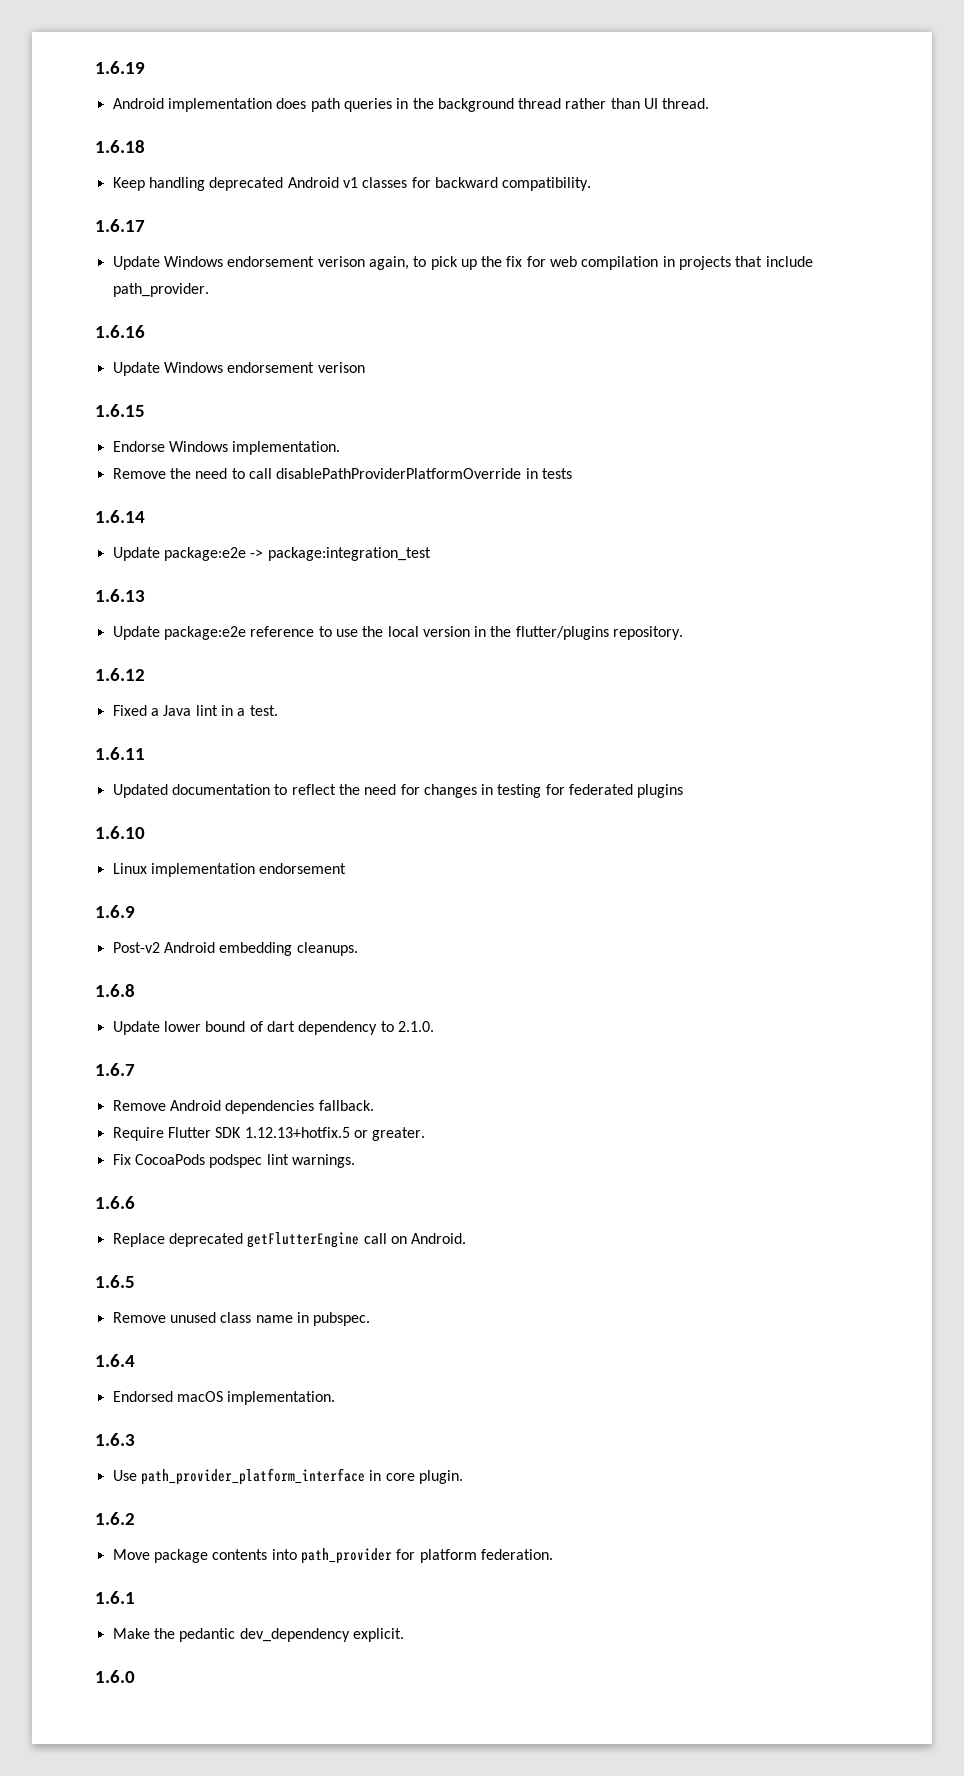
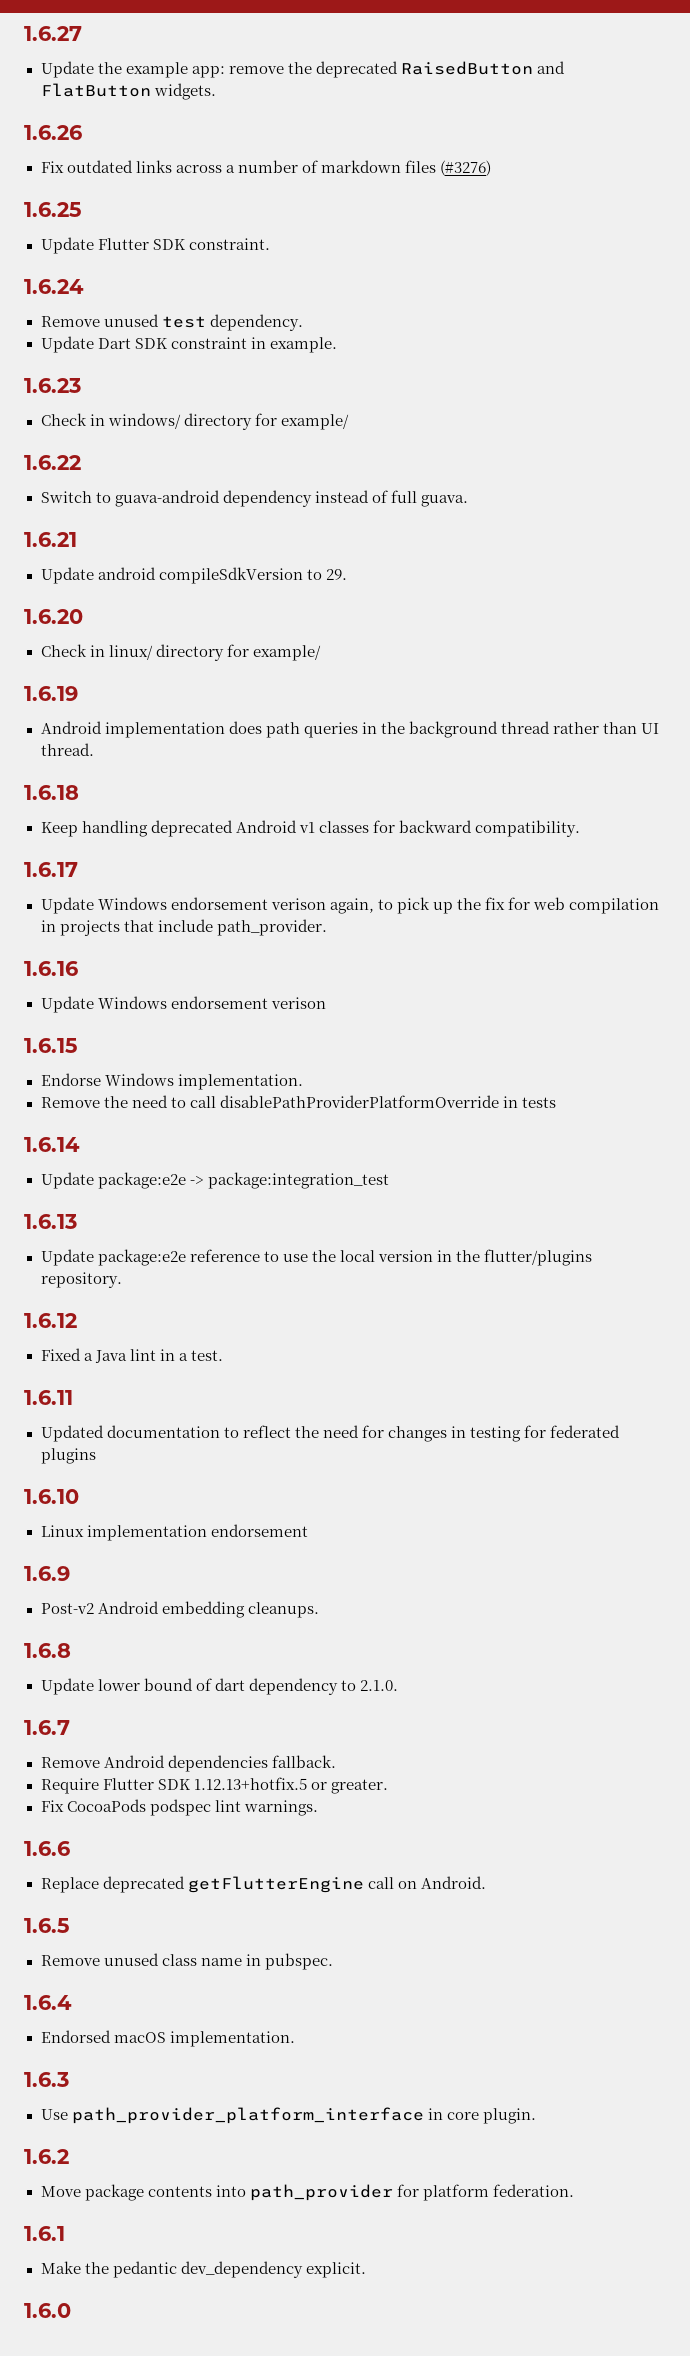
+ 1.6.27
+ Update the example app: remove the deprecated RaisedButton and FlatButton widgets.
+ 1.6.26
+ Fix outdated links across a number of markdown files (#3276)
+ 1.6.25
+ Update Flutter SDK constraint.
+ 1.6.24
+ Remove unused test dependency.
+ Update Dart SDK constraint in example.
+ 1.6.23
+ Check in windows/ directory for example/
+ 1.6.22
+ Switch to guava-android dependency instead of full guava.
+ 1.6.21
+ Update android compileSdkVersion to 29.
+ 1.6.20
+ Check in linux/ directory for example/

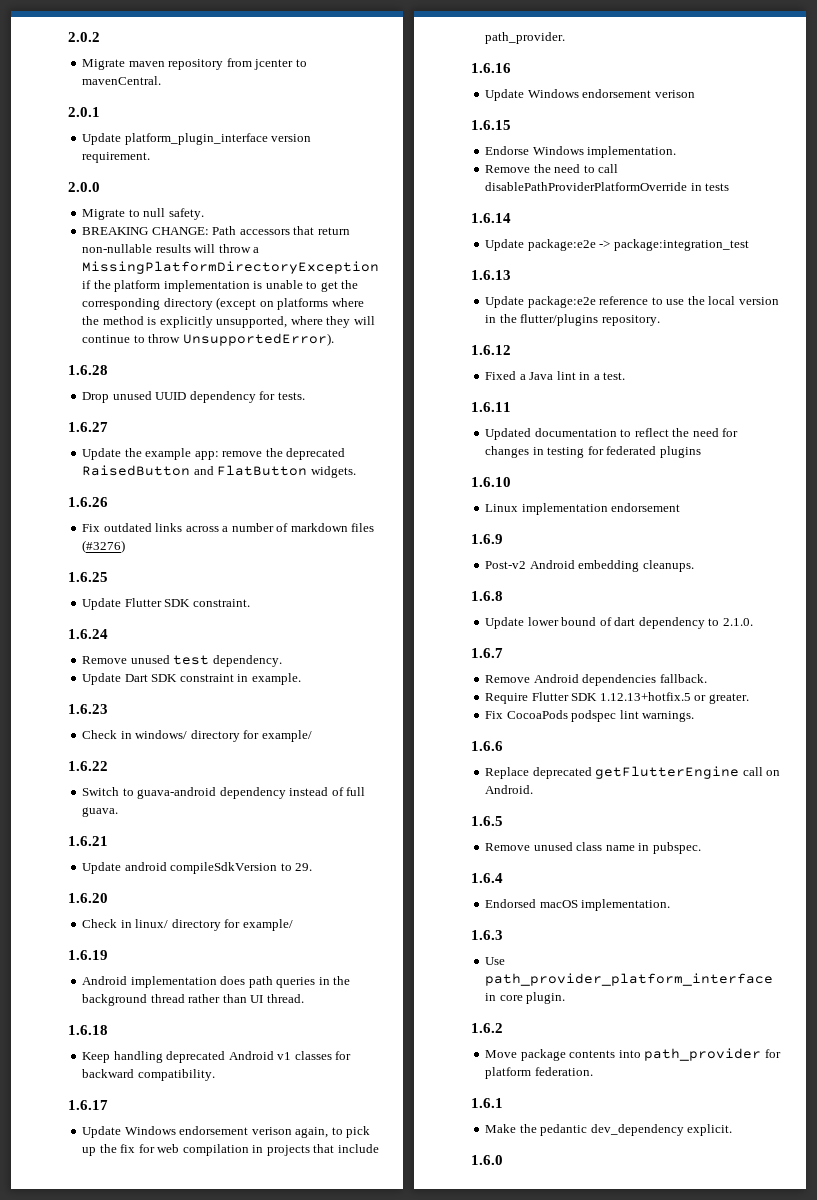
+ 2.0.2
+ Migrate maven repository from jcenter to mavenCentral.
+ 2.0.1
+ Update platform_plugin_interface version requirement.
+ 2.0.0
+ Migrate to null safety.
+ BREAKING CHANGE: Path accessors that return non-nullable results will throw a MissingPlatformDirectoryException if the platform implementation is unable to get the corresponding directory (except on platforms where the method is explicitly unsupported, where they will continue to throw UnsupportedError).
+ 1.6.28
+ Drop unused UUID dependency for tests.

